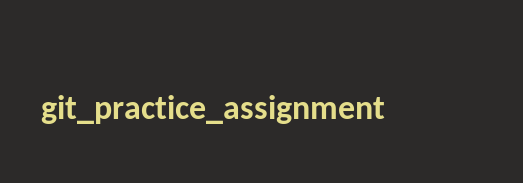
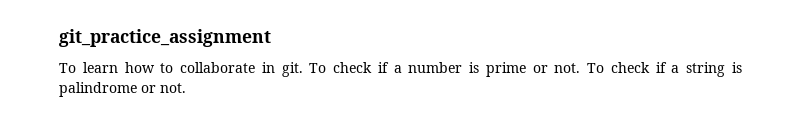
+ To learn how to collaborate in git. To check if a number is prime or not. To check if a string is palindrome or not.

